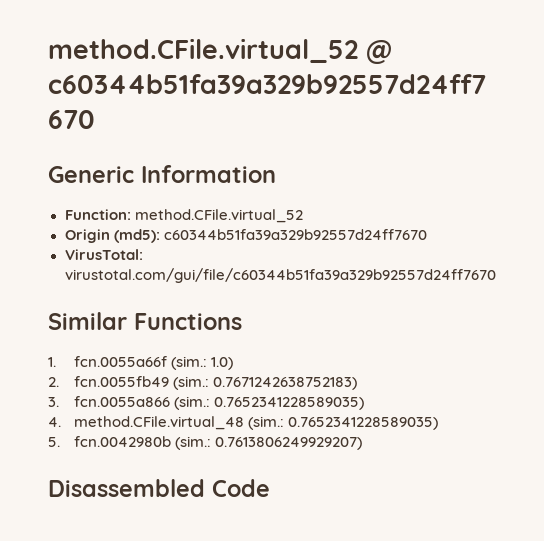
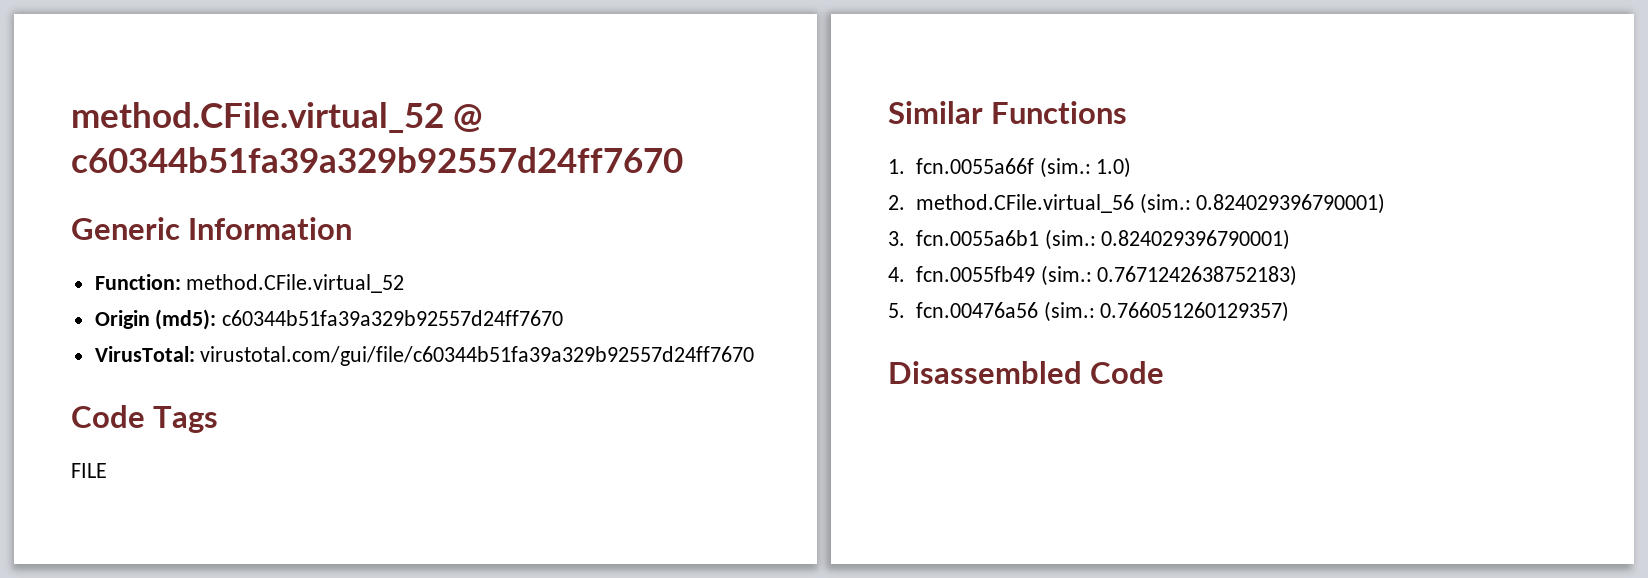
+ Code Tags
+ FILE
- 2. fcn.0055fb49 (sim.: 0.7671242638752183)
- 3. fcn.0055a866 (sim.: 0.7652341228589035)
- 4. method.CFile.virtual_48 (sim.: 0.7652341228589035)
- 5. fcn.0042980b (sim.: 0.7613806249929207)
+ 2. method.CFile.virtual_56 (sim.: 0.824029396790001)
+ 3. fcn.0055a6b1 (sim.: 0.824029396790001)
+ 4. fcn.0055fb49 (sim.: 0.7671242638752183)
+ 5. fcn.00476a56 (sim.: 0.766051260129357)

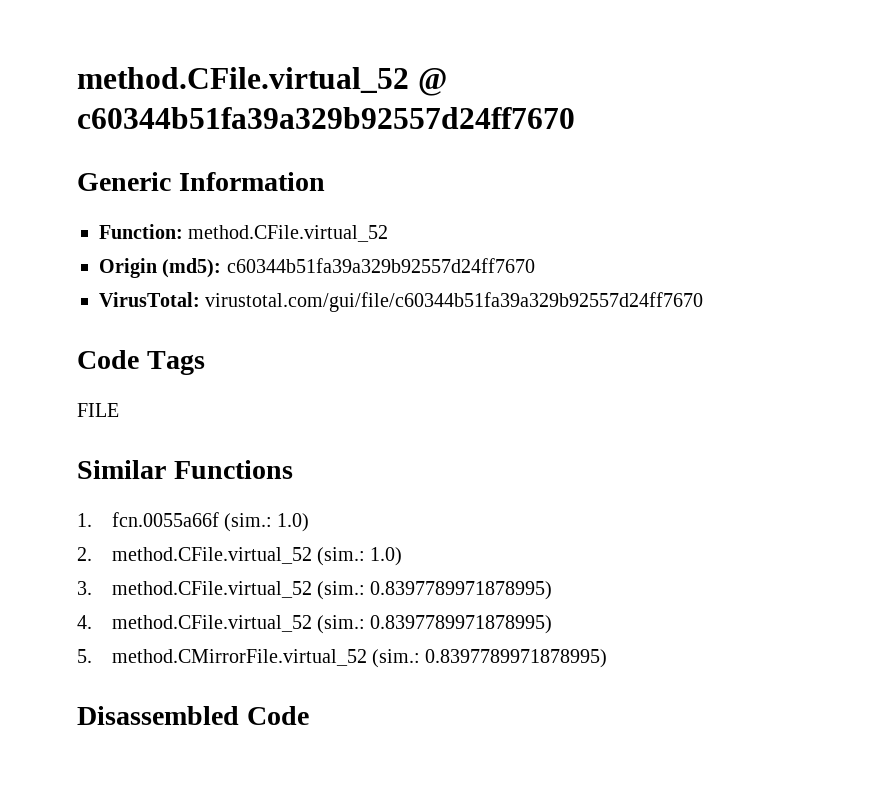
- 2. method.CFile.virtual_56 (sim.: 0.824029396790001)
- 3. fcn.0055a6b1 (sim.: 0.824029396790001)
- 4. fcn.0055fb49 (sim.: 0.7671242638752183)
- 5. fcn.00476a56 (sim.: 0.766051260129357)
+ 2. method.CFile.virtual_52 (sim.: 1.0)
+ 3. method.CFile.virtual_52 (sim.: 0.8397789971878995)
+ 4. method.CFile.virtual_52 (sim.: 0.8397789971878995)
+ 5. method.CMirrorFile.virtual_52 (sim.: 0.8397789971878995)

